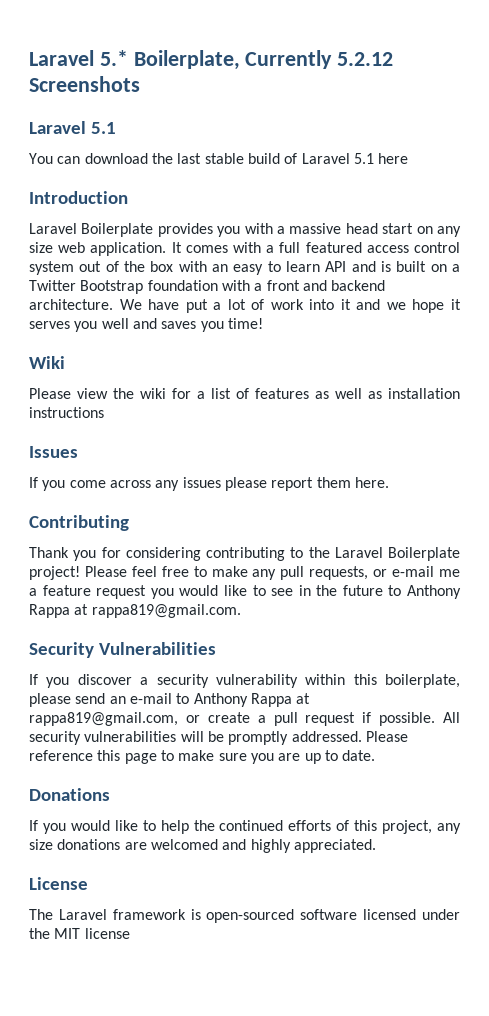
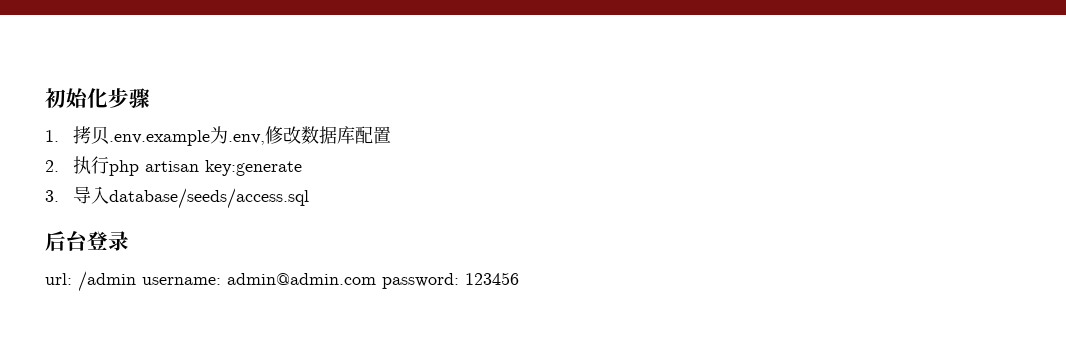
- Laravel 5.* Boilerplate, Currently 5.2.12 Screenshots
- Laravel 5.1
- You can download the last stable build of Laravel 5.1 here
- Introduction
- Laravel Boilerplate provides you with a massive head start on any size web application. It comes with a full featured access control system out of the box with an easy to learn API and is built on a Twitter Bootstrap foundation with a front and backend architecture. We have put a lot of work into it and we hope it serves you well and saves you time!
- Wiki
- Please view the wiki for a list of features as well as installation instructions
- Issues
- If you come across any issues please report them here.
- Contributing
- Thank you for considering contributing to the Laravel Boilerplate project! Please feel free to make any pull requests, or e-mail me a feature request you would like to see in the future to Anthony Rappa at rappa819@gmail.com.
- Security Vulnerabilities
- If you discover a security vulnerability within this boilerplate, please send an e-mail to Anthony Rappa at rappa819@gmail.com, or create a pull request if possible. All security vulnerabilities will be promptly addressed. Please reference this page to make sure you are up to date.
- Donations
- If you would like to help the continued efforts of this project, any size donations are welcomed and highly appreciated.
- License
- The Laravel framework is open-sourced software licensed under the MIT license
+ 初始化步骤
+ 1.拷贝.env.example为.env,修改数据库配置
+ 2.执行php artisan key:generate
+ 3.导入database/seeds/access.sql
+ 后台登录
+ url: /admin username: admin@admin.com password: 123456

